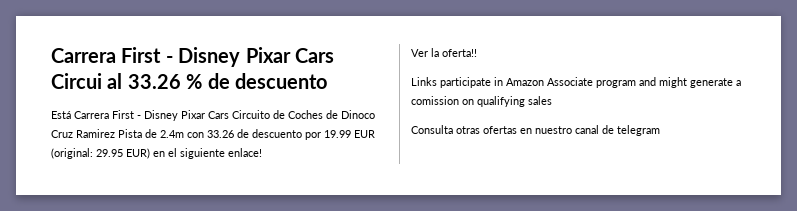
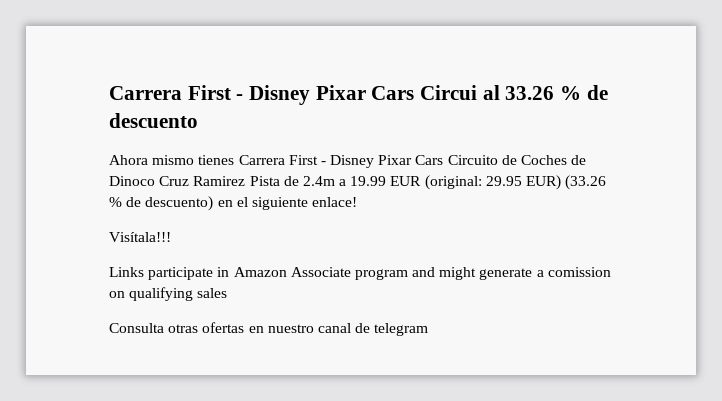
- Está Carrera First - Disney Pixar Cars Circuito de Coches de Dinoco Cruz Ramirez Pista de 2.4m con 33.26 de descuento por 19.99 EUR (original: 29.95 EUR) en el siguiente enlace!
+ Ahora mismo tienes Carrera First - Disney Pixar Cars Circuito de Coches de Dinoco Cruz Ramirez Pista de 2.4m a 19.99 EUR (original: 29.95 EUR) (33.26 % de descuento) en el siguiente enlace!
- Ver la oferta!!
+ Visítala!!!

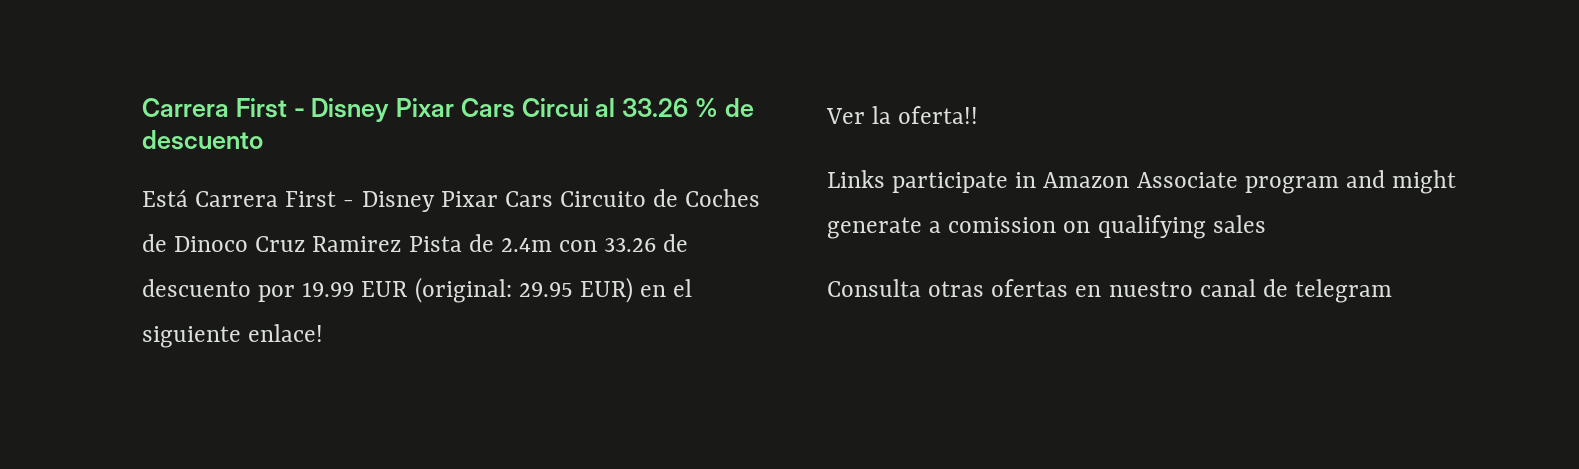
- Ahora mismo tienes Carrera First - Disney Pixar Cars Circuito de Coches de Dinoco Cruz Ramirez Pista de 2.4m a 19.99 EUR (original: 29.95 EUR) (33.26 % de descuento) en el siguiente enlace!
+ Está Carrera First - Disney Pixar Cars Circuito de Coches de Dinoco Cruz Ramirez Pista de 2.4m con 33.26 de descuento por 19.99 EUR (original: 29.95 EUR) en el siguiente enlace!
- Visítala!!!
+ Ver la oferta!!

